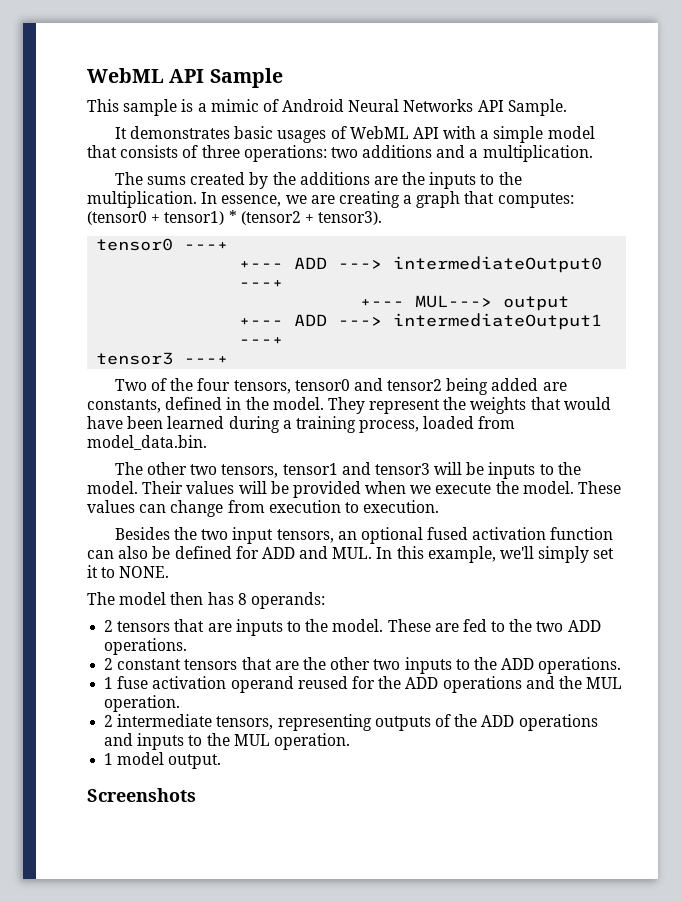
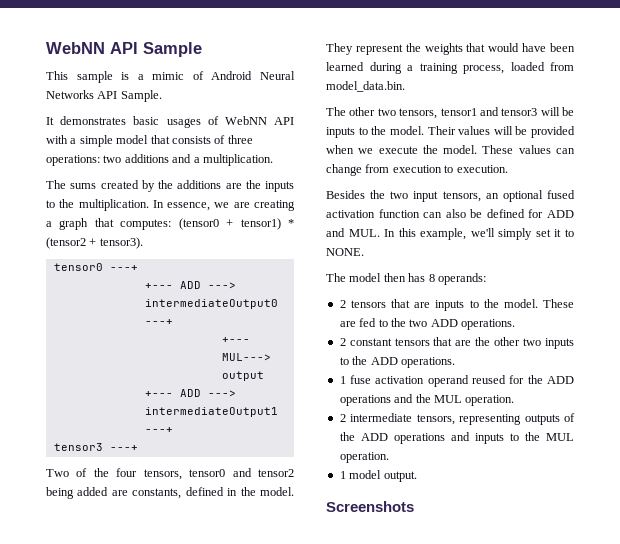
- WebML API Sample
+ WebNN API Sample
- It demonstrates basic usages of WebML API with a simple model that consists of three operations: two additions and a multiplication.
+ It demonstrates basic usages of WebNN API with a simple model that consists of three operations: two additions and a multiplication.

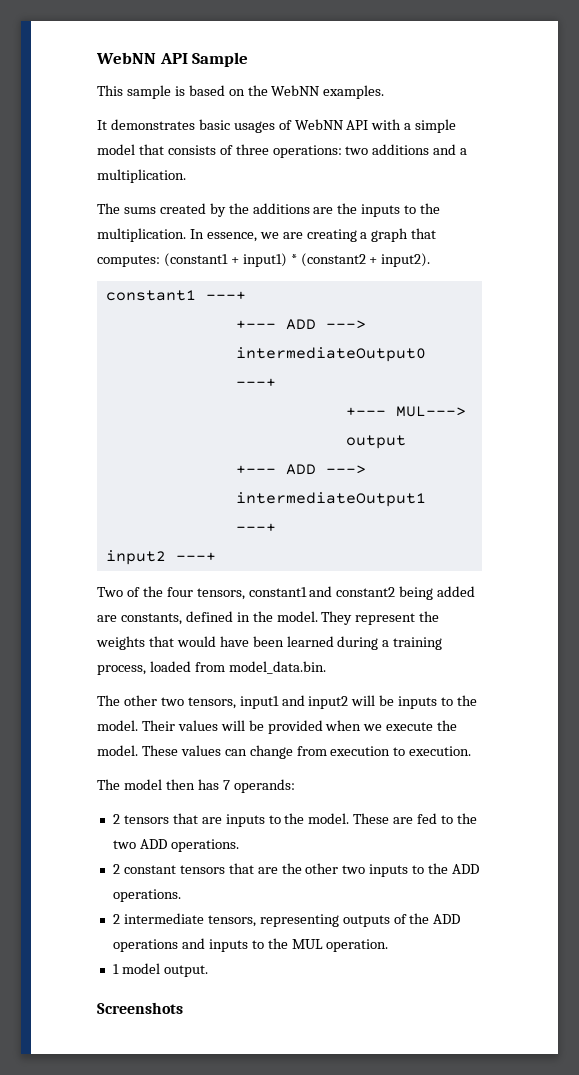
- This sample is a mimic of Android Neural Networks API Sample.
+ This sample is based on the WebNN examples.
- In essence, we are creating a graph that computes: (tensor0 + tensor1) * (tensor2 + tensor3).
- tensor0 ---+
+ In essence, we are creating a graph that computes: (constant1 + input1) * (constant2 + input2).
+ constant1 ---+
- tensor3 ---+
+ input2 ---+
- Two of the four tensors, tensor0 and tensor2 being added are constants, defined in the model.
+ Two of the four tensors, constant1 and constant2 being added are constants, defined in the model.
- The other two tensors, tensor1 and tensor3 will be inputs to the model.
+ The other two tensors, input1 and input2 will be inputs to the model.
- Besides the two input tensors, an optional fused activation function can also be defined for ADD and MUL. In this example, we'll simply set it to NONE.
- The model then has 8 operands:
+ The model then has 7 operands:
- 1 fuse activation operand reused for the ADD operations and the MUL operation.

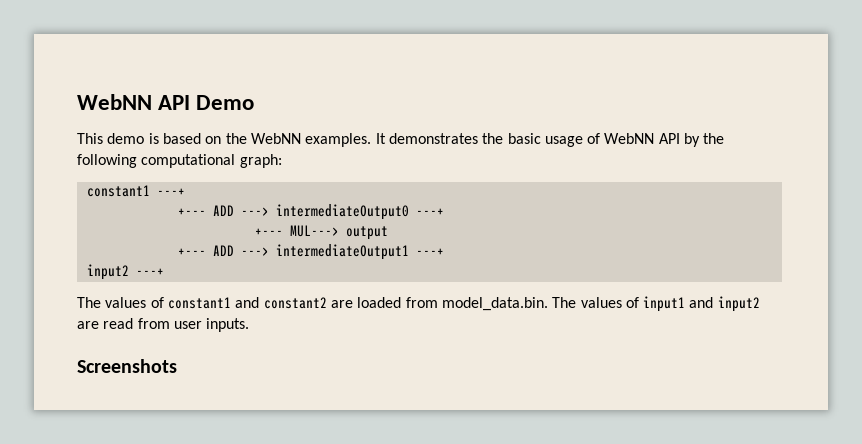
- WebNN API Sample
+ WebNN API Demo
- This sample is based on the WebNN examples.
- It demonstrates basic usages of WebNN API with a simple model that consists of three operations: two additions and a multiplication.
- The sums created by the additions are the inputs to the multiplication. In essence, we are creating a graph that computes: (constant1 + input1) * (constant2 + input2).
+ This demo is based on the WebNN examples. It demonstrates the basic usage of WebNN API by the following computational graph:
- Two of the four tensors, constant1 and constant2 being added are constants, defined in the model. They represent the weights that would have been learned during a training process, loaded from model_data.bin.
- The other two tensors, input1 and input2 will be inputs to the model. Their values will be provided when we execute the model. These values can change from execution to execution.
- The model then has 7 operands:
- 2 tensors that are inputs to the model. These are fed to the two ADD operations.
- 2 constant tensors that are the other two inputs to the ADD operations.
- 2 intermediate tensors, representing outputs of the ADD operations and inputs to the MUL operation.
- 1 model output.
+ The values of constant1 and constant2 are loaded from model_data.bin. The values of input1 and input2 are read from user inputs.

